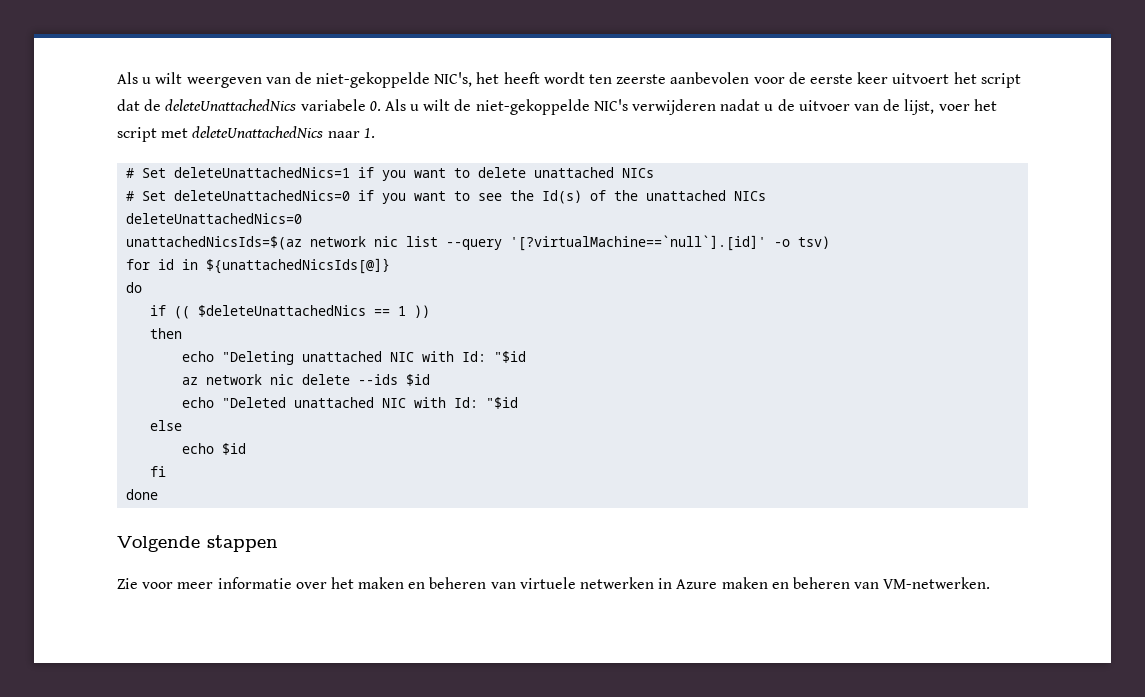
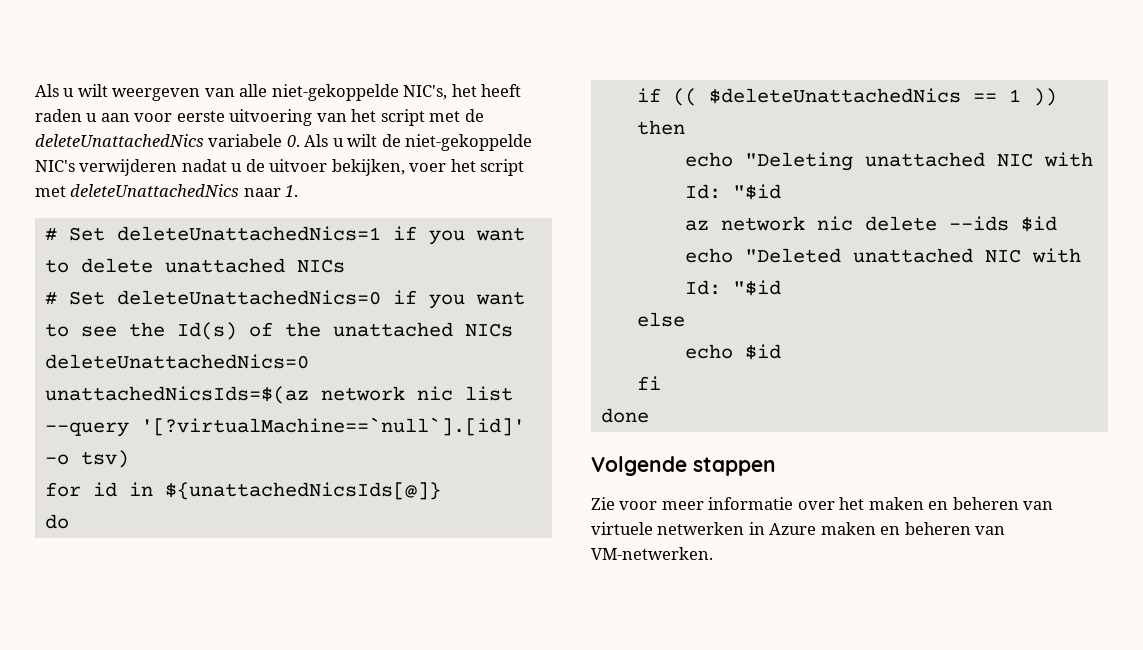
- Als u wilt weergeven van de niet-gekoppelde NIC's, het heeft wordt ten zeerste aanbevolen voor de eerste keer uitvoert het script dat de deleteUnattachedNics variabele 0. Als u wilt de niet-gekoppelde NIC's verwijderen nadat u de uitvoer van de lijst, voer het script met deleteUnattachedNics naar 1.
+ Als u wilt weergeven van alle niet-gekoppelde NIC's, het heeft raden u aan voor eerste uitvoering van het script met de deleteUnattachedNics variabele 0. Als u wilt de niet-gekoppelde NIC's verwijderen nadat u de uitvoer bekijken, voer het script met deleteUnattachedNics naar 1.

